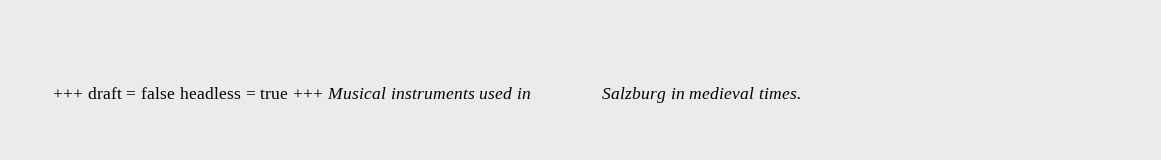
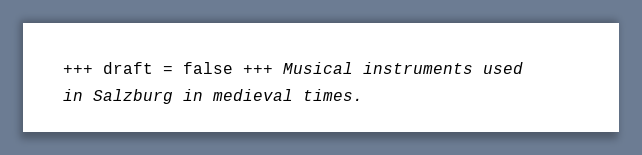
- +++ draft = false headless = true +++ Musical instruments used in Salzburg in medieval times.
+ +++ draft = false +++ Musical instruments used in Salzburg in medieval times.

